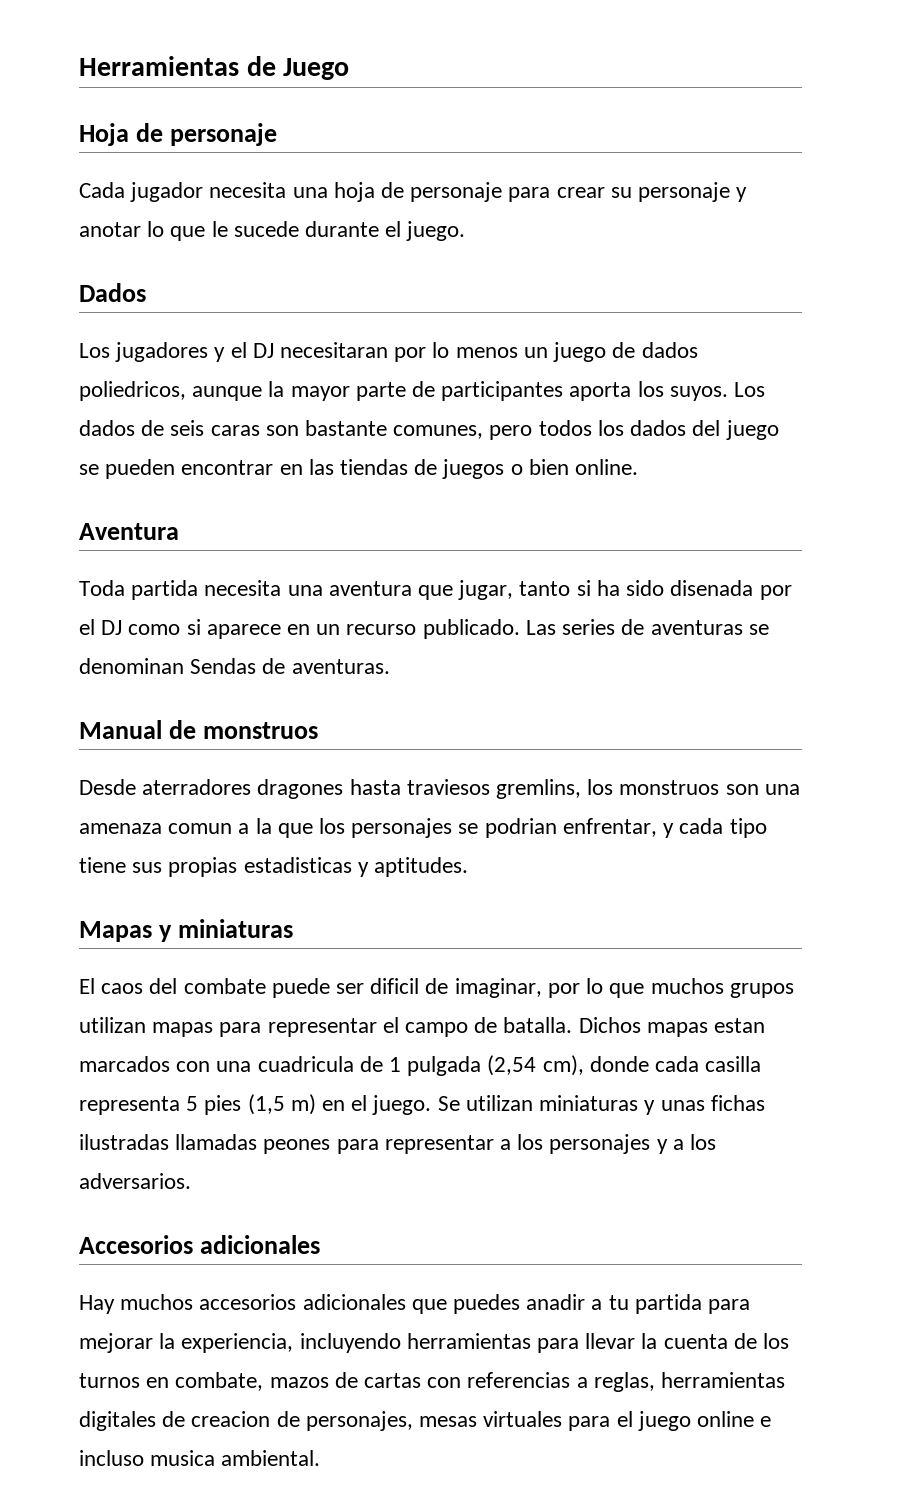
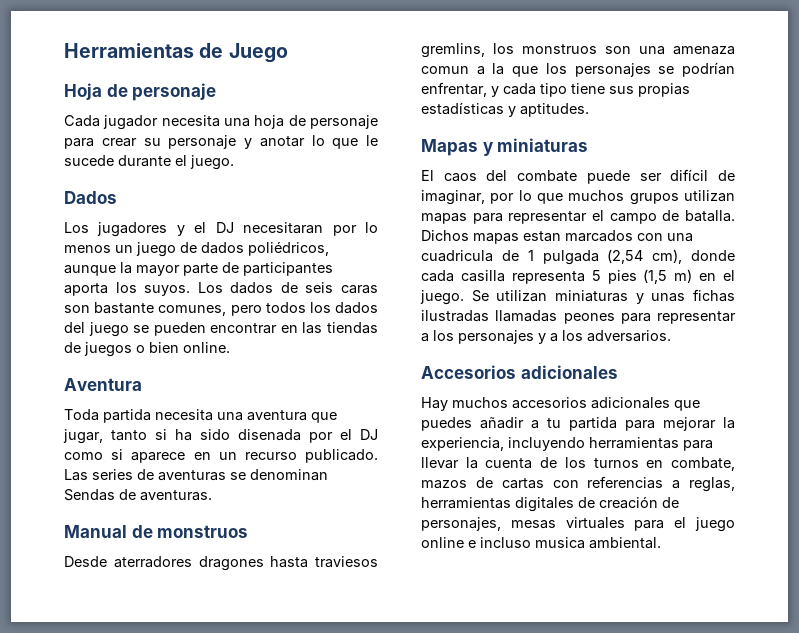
- Los jugadores y el DJ necesitaran por lo menos un juego de dados poliedricos, aunque la mayor parte de participantes aporta los suyos.
+ Los jugadores y el DJ necesitaran por lo menos un juego de dados poliédricos, aunque la mayor parte de participantes aporta los suyos.
- Desde aterradores dragones hasta traviesos gremlins, los monstruos son una amenaza comun a la que los personajes se podrian enfrentar, y cada tipo tiene sus propias estadisticas y aptitudes.
+ Desde aterradores dragones hasta traviesos gremlins, los monstruos son una amenaza comun a la que los personajes se podrían enfrentar, y cada tipo tiene sus propias estadísticas y aptitudes.
- El caos del combate puede ser dificil de imaginar, por lo que muchos grupos utilizan mapas para representar el campo de batalla.
+ El caos del combate puede ser difícil de imaginar, por lo que muchos grupos utilizan mapas para representar el campo de batalla.
- Hay muchos accesorios adicionales que puedes anadir a tu partida para mejorar la experiencia, incluyendo herramientas para llevar la cuenta de los turnos en combate, mazos de cartas con referencias a reglas, herramientas digitales de creacion de personajes, mesas virtuales para el juego online e incluso musica ambiental.
+ Hay muchos accesorios adicionales que puedes añadir a tu partida para mejorar la experiencia, incluyendo herramientas para llevar la cuenta de los turnos en combate, mazos de cartas con referencias a reglas, herramientas digitales de creación de personajes, mesas virtuales para el juego online e incluso musica ambiental.

